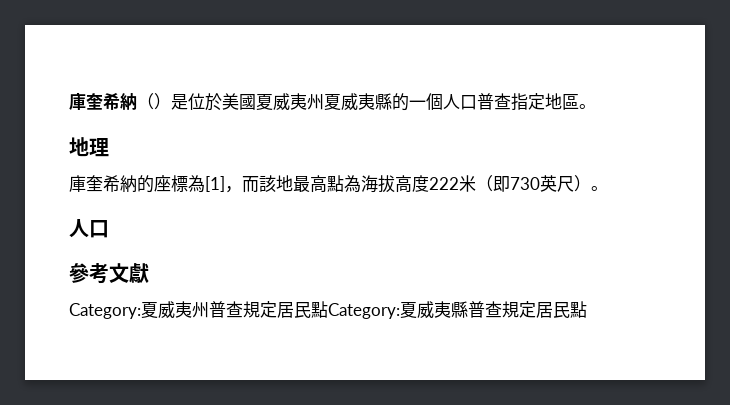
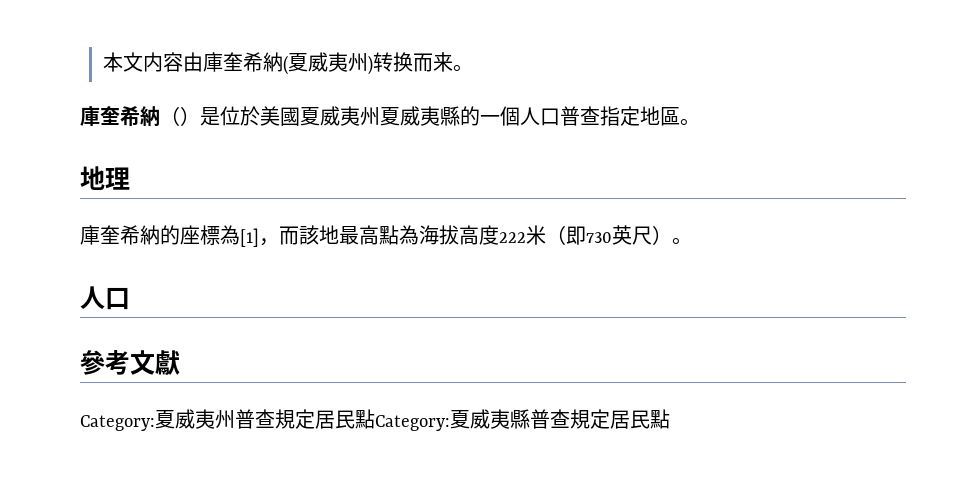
+ 本文内容由庫奎希納(夏威夷州)转换而来。

